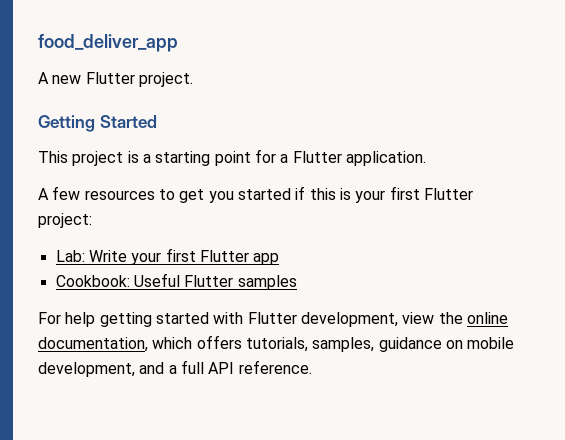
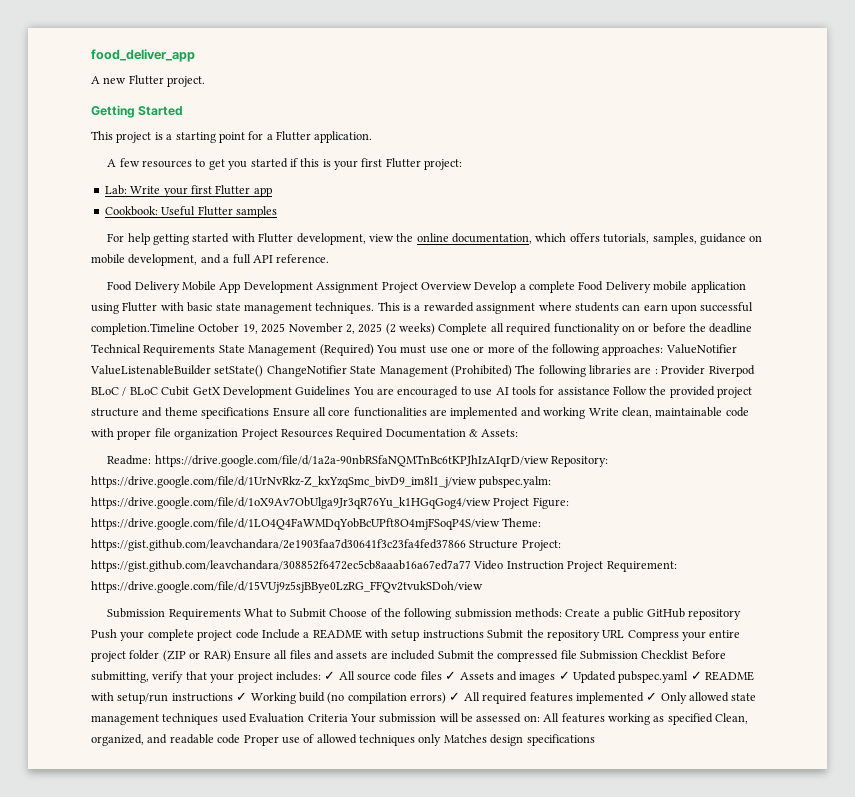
+ Food Delivery Mobile App Development Assignment Project Overview Develop a complete Food Delivery mobile application using Flutter with basic state management techniques. This is a rewarded assignment where students can earn upon successful completion.Timeline October 19, 2025 November 2, 2025 (2 weeks) Complete all required functionality on or before the deadline Technical Requirements State Management (Required) You must use one or more of the following approaches: ValueNotifier ValueListenableBuilder setState() ChangeNotifier State Management (Prohibited) The following libraries are : Provider Riverpod BLoC / BLoC Cubit GetX Development Guidelines You are encouraged to use AI tools for assistance Follow the provided project structure and theme specifications Ensure all core functionalities are implemented and working Write clean, maintainable code with proper file organization Project Resources Required Documentation & Assets:
+ Readme: https://drive.google.com/file/d/1a2a-90nbRSfaNQMTnBc6tKPJhIzAIqrD/view Repository: https://drive.google.com/file/d/1UrNvRkz-Z_kxYzqSmc_bivD9_im8l1_j/view pubspec.yalm: https://drive.google.com/file/d/1oX9Av7ObUlga9Jr3qR76Yu_k1HGqGog4/view Project Figure: https://drive.google.com/file/d/1LO4Q4FaWMDqYobBcUPft8O4mjFSoqP4S/view Theme: https://gist.github.com/leavchandara/2e1903faa7d30641f3c23fa4fed37866 Structure Project: https://gist.github.com/leavchandara/308852f6472ec5cb8aaab16a67ed7a77 Video Instruction Project Requirement: https://drive.google.com/file/d/15VUj9z5sjBBye0LzRG_FFQv2tvukSDoh/view
+ Submission Requirements What to Submit Choose of the following submission methods: Create a public GitHub repository Push your complete project code Include a README with setup instructions Submit the repository URL Compress your entire project folder (ZIP or RAR) Ensure all files and assets are included Submit the compressed file Submission Checklist Before submitting, verify that your project includes: ✓ All source code files ✓ Assets and images ✓ Updated pubspec.yaml ✓ README with setup/run instructions ✓ Working build (no compilation errors) ✓ All required features implemented ✓ Only allowed state management techniques used Evaluation Criteria Your submission will be assessed on: All features working as specified Clean, organized, and readable code Proper use of allowed techniques only Matches design specifications

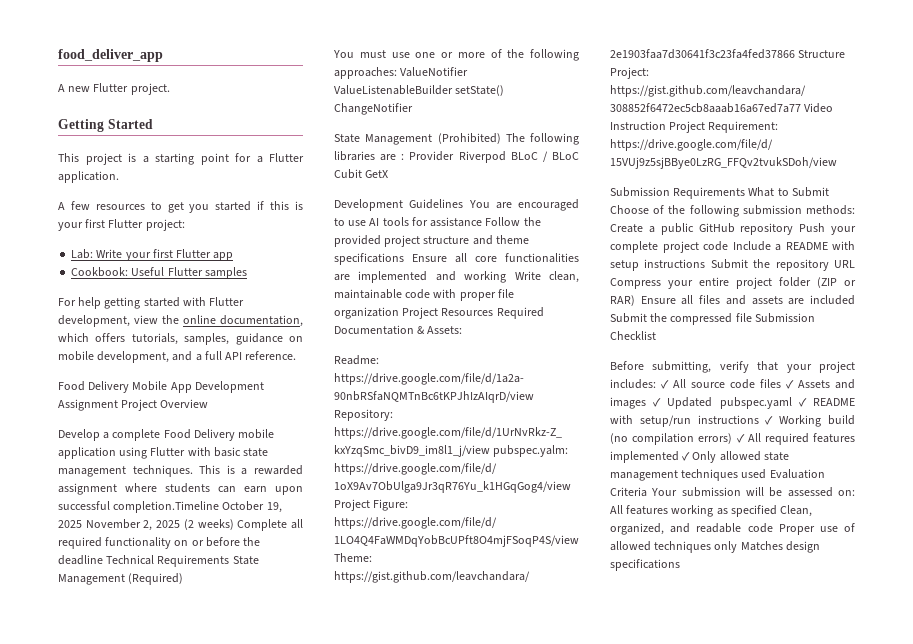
- Food Delivery Mobile App Development Assignment Project Overview Develop a complete Food Delivery mobile application using Flutter with basic state management techniques.
+ Food Delivery Mobile App Development Assignment Project Overview
+ Develop a complete Food Delivery mobile application using Flutter with basic state management techniques.
- This is a rewarded assignment where students can earn upon successful completion.Timeline October 19, 2025 November 2, 2025 (2 weeks) Complete all required functionality on or before the deadline Technical Requirements State Management (Required) You must use one or more of the following approaches:
+ This is a rewarded assignment where students can earn upon successful completion.Timeline October 19, 2025 November 2, 2025 (2 weeks) Complete all required functionality on or before the deadline Technical Requirements State Management (Required)
+ You must use one or more of the following approaches:
- ValueNotifier ValueListenableBuilder setState() ChangeNotifier State Management (Prohibited) The following libraries are :
+ ValueNotifier ValueListenableBuilder setState() ChangeNotifier
+ State Management (Prohibited) The following libraries are :
- Provider Riverpod BLoC / BLoC Cubit GetX Development Guidelines You are encouraged to use AI tools for assistance Follow the provided project structure and theme specifications Ensure all core functionalities are implemented and working Write clean, maintainable code with proper file organization Project Resources Required Documentation & Assets:
+ Provider Riverpod BLoC / BLoC Cubit GetX
+ Development Guidelines You are encouraged to use AI tools for assistance Follow the provided project structure and theme specifications Ensure all core functionalities are implemented and working Write clean, maintainable code with proper file organization Project Resources Required Documentation & Assets:
- Create a public GitHub repository Push your complete project code Include a README with setup instructions Submit the repository URL Compress your entire project folder (ZIP or RAR) Ensure all files and assets are included Submit the compressed file Submission Checklist Before submitting, verify that your project includes:
+ Create a public GitHub repository Push your complete project code Include a README with setup instructions Submit the repository URL Compress your entire project folder (ZIP or RAR) Ensure all files and assets are included Submit the compressed file Submission Checklist
+ Before submitting, verify that your project includes:

